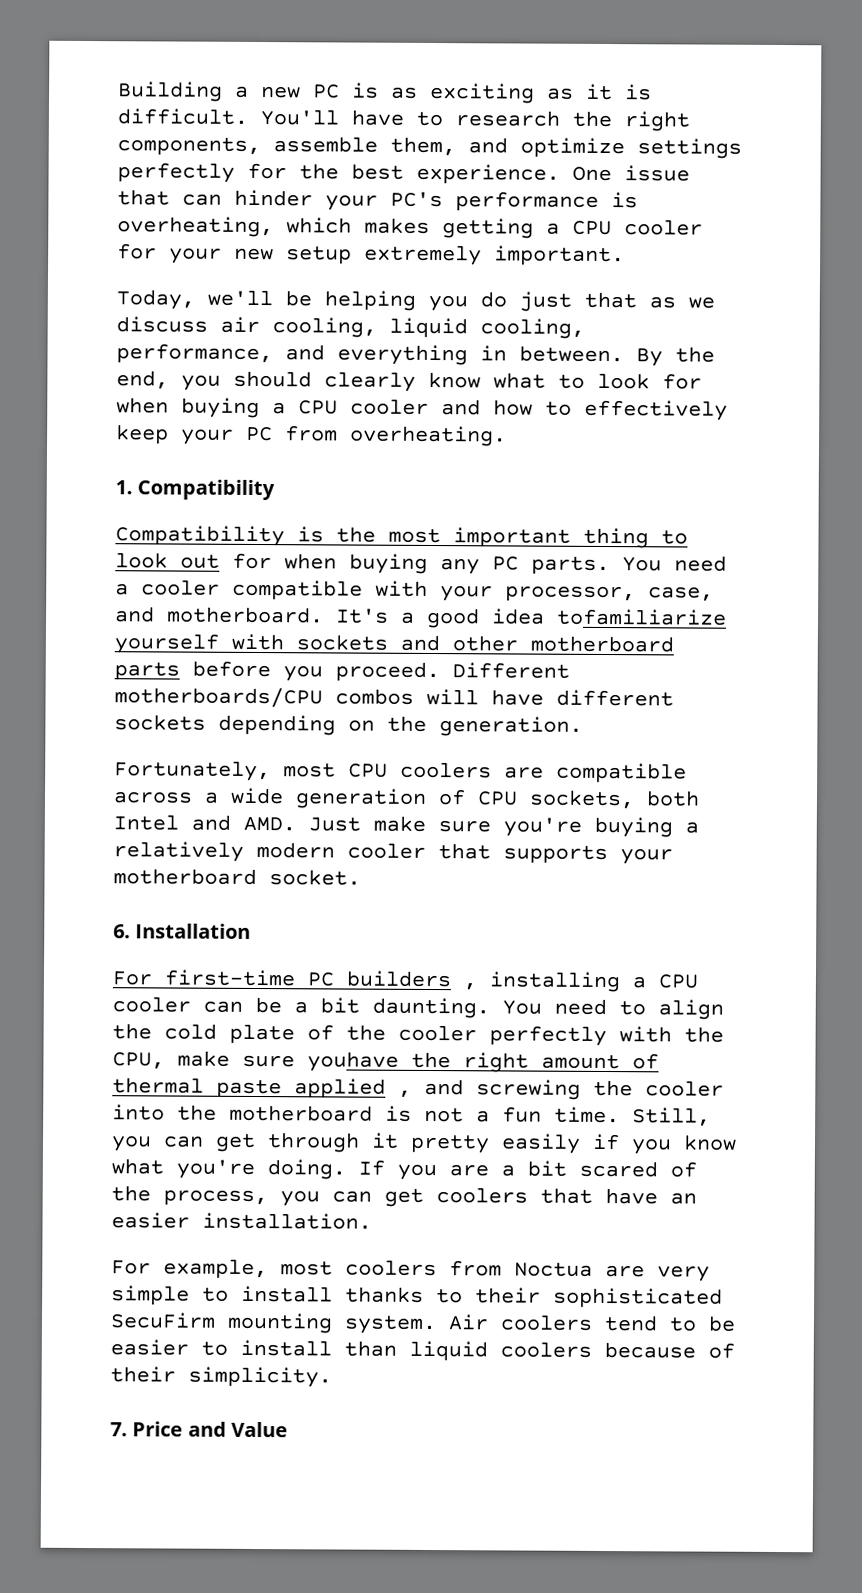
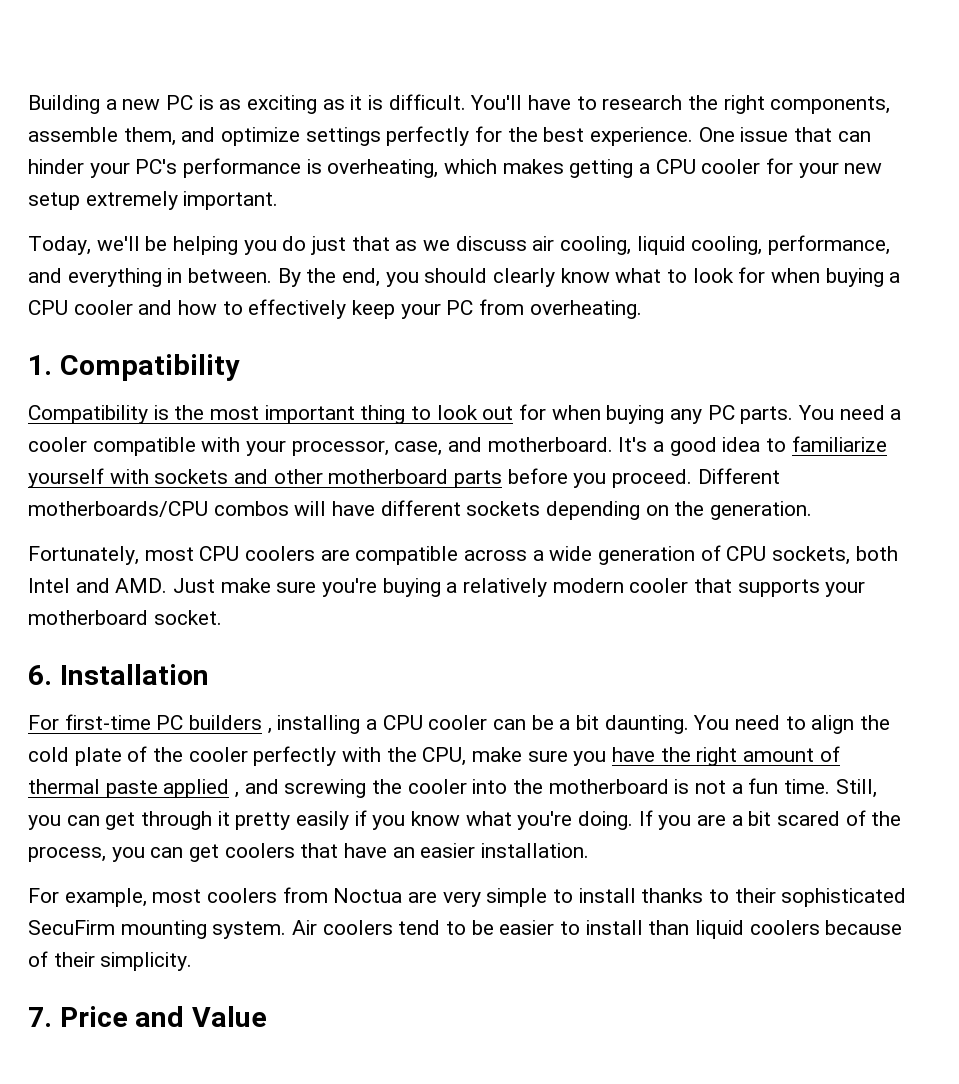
- It's a good idea tofamiliarize yourself with sockets and other motherboard parts before you proceed.
+ It's a good idea to familiarize yourself with sockets and other motherboard parts before you proceed.
- You need to align the cold plate of the cooler perfectly with the CPU, make sure youhave the right amount of thermal paste applied , and screwing the cooler into the motherboard is not a fun time.
+ You need to align the cold plate of the cooler perfectly with the CPU, make sure you have the right amount of thermal paste applied , and screwing the cooler into the motherboard is not a fun time.

